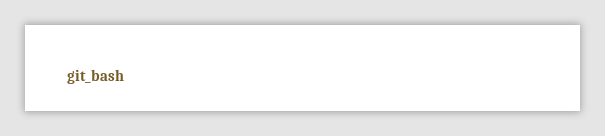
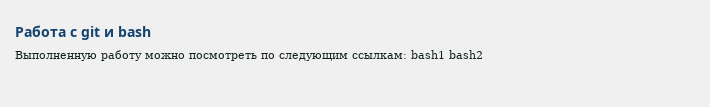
- git_bash
+ Работа с git и bash
+ Выполненную работу можно посмотреть по следующим ссылкам: bash1 bash2

